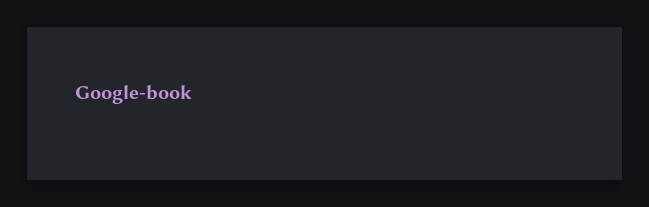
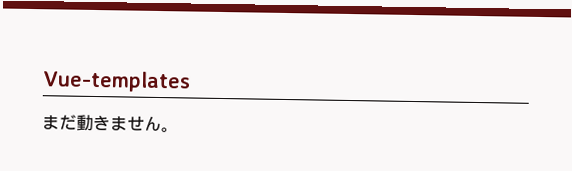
- Google-book
+ Vue-templates
+ まだ動きません。

